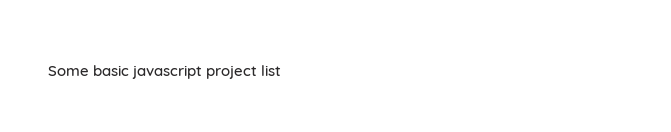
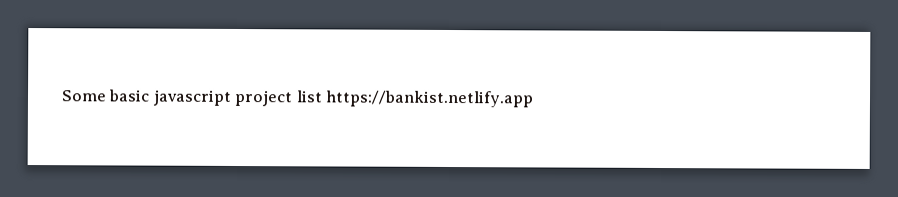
- Some basic javascript project list
+ Some basic javascript project list https://bankist.netlify.app

